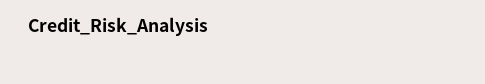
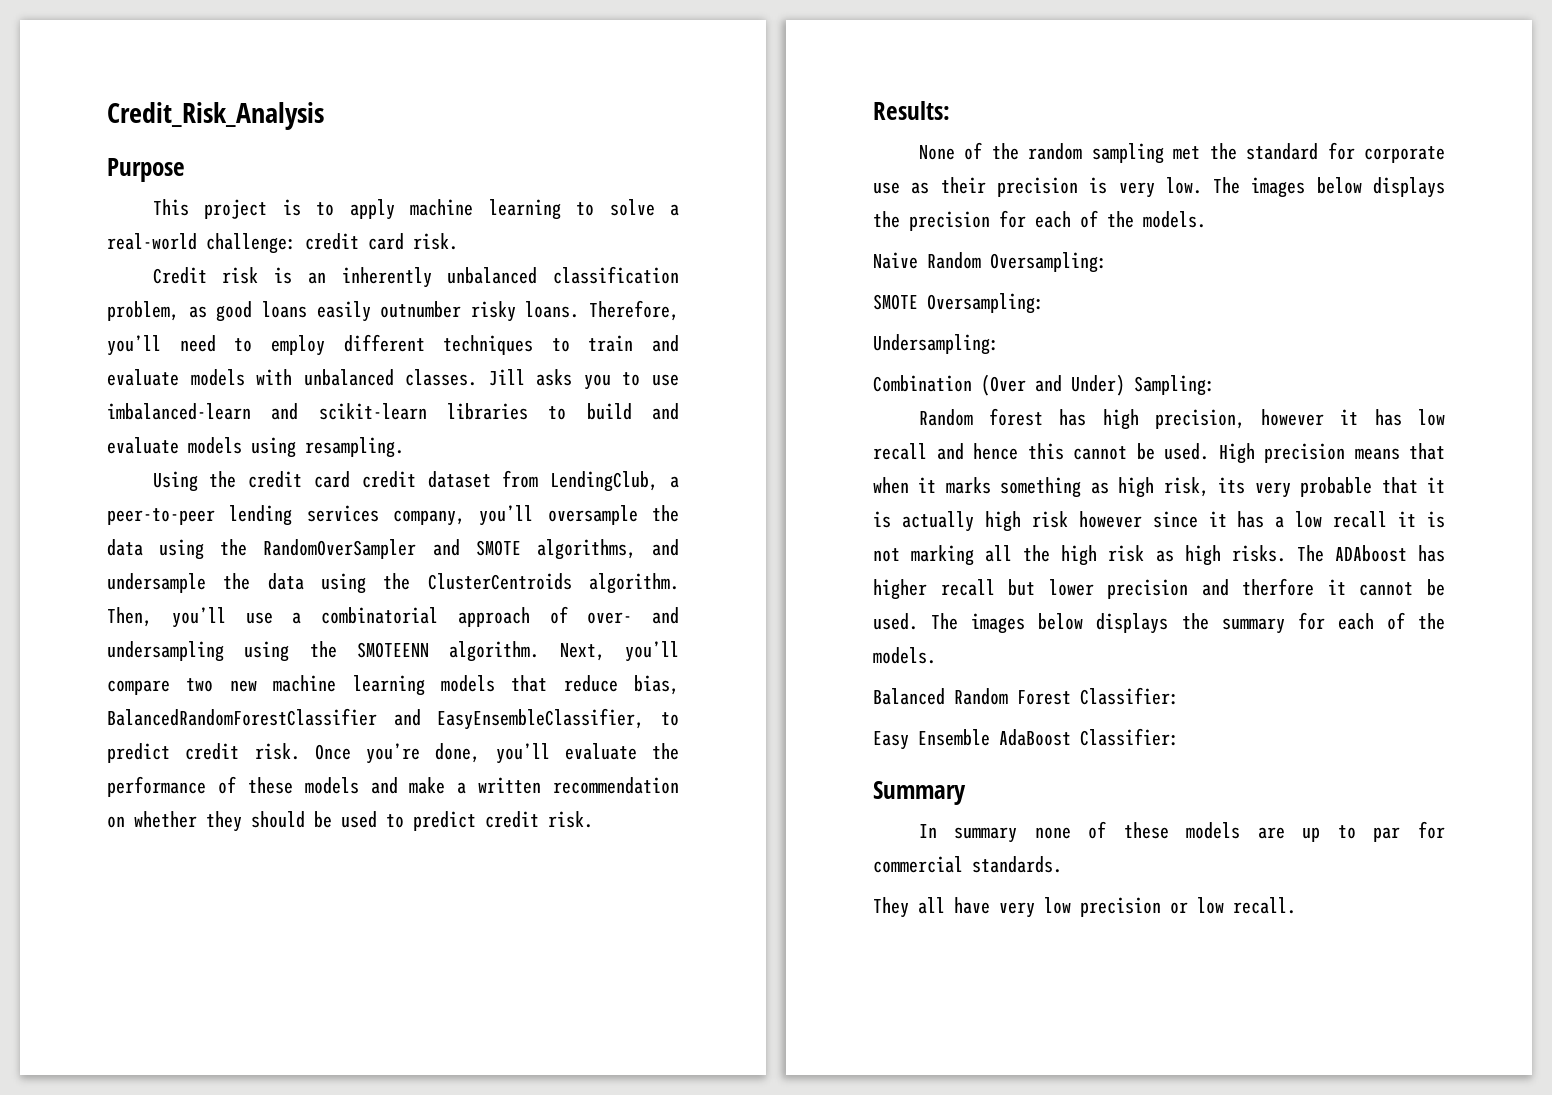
+ Purpose
+ This project is to apply machine learning to solve a real-world challenge: credit card risk.
+ Credit risk is an inherently unbalanced classification problem, as good loans easily outnumber risky loans. Therefore, you’ll need to employ different techniques to train and evaluate models with unbalanced classes. Jill asks you to use imbalanced-learn and scikit-learn libraries to build and evaluate models using resampling.
+ Using the credit card credit dataset from LendingClub, a peer-to-peer lending services company, you’ll oversample the data using the RandomOverSampler and SMOTE algorithms, and undersample the data using the ClusterCentroids algorithm. Then, you’ll use a combinatorial approach of over- and undersampling using the SMOTEENN algorithm. Next, you’ll compare two new machine learning models that reduce bias, BalancedRandomForestClassifier and EasyEnsembleClassifier, to predict credit risk. Once you’re done, you’ll evaluate the performance of these models and make a written recommendation on whether they should be used to predict credit risk.
+ Results:
+ None of the random sampling met the standard for corporate use as their precision is very low. The images below displays the precision for each of the models.
+ Naive Random Oversampling:
+ SMOTE Oversampling:
+ Undersampling:
+ Combination (Over and Under) Sampling:
+ Random forest has high precision, however it has low recall and hence this cannot be used. High precision means that when it marks something as high risk, its very probable that it is actually high risk however since it has a low recall it is not marking all the high risk as high risks. The ADAboost has higher recall but lower precision and therfore it cannot be used. The images below displays the summary for each of the models.
+ Balanced Random Forest Classifier:
+ Easy Ensemble AdaBoost Classifier:
+ Summary
+ In summary none of these models are up to par for commercial standards.
+ They all have very low precision or low recall.

